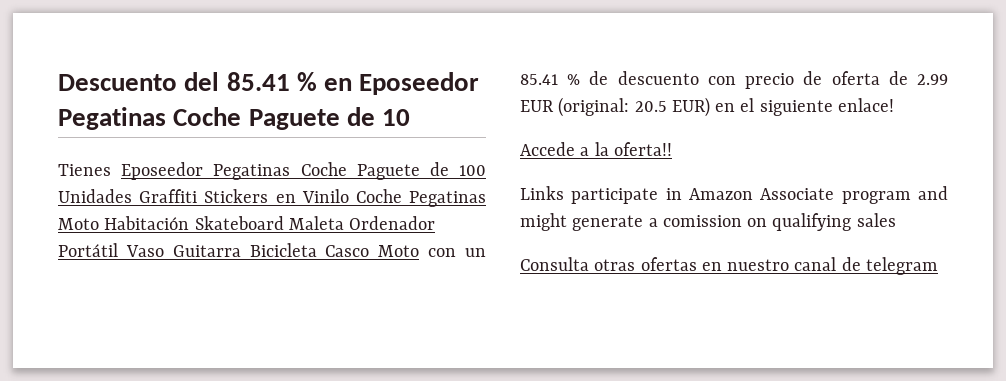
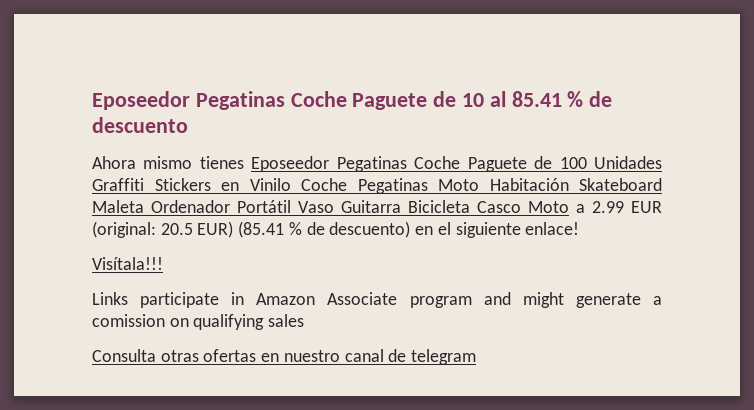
- Descuento del 85.41 % en Eposeedor Pegatinas Coche Paguete de 10
- Tienes Eposeedor Pegatinas Coche Paguete de 100 Unidades Graffiti Stickers en Vinilo Coche Pegatinas Moto Habitación Skateboard Maleta Ordenador Portátil Vaso Guitarra Bicicleta Casco Moto con un 85.41 % de descuento con precio de oferta de 2.99 EUR (original: 20.5 EUR) en el siguiente enlace!
+ Eposeedor Pegatinas Coche Paguete de 10 al 85.41 % de descuento
+ Ahora mismo tienes Eposeedor Pegatinas Coche Paguete de 100 Unidades Graffiti Stickers en Vinilo Coche Pegatinas Moto Habitación Skateboard Maleta Ordenador Portátil Vaso Guitarra Bicicleta Casco Moto a 2.99 EUR (original: 20.5 EUR) (85.41 % de descuento) en el siguiente enlace!
- Accede a la oferta!!
+ Visítala!!!

